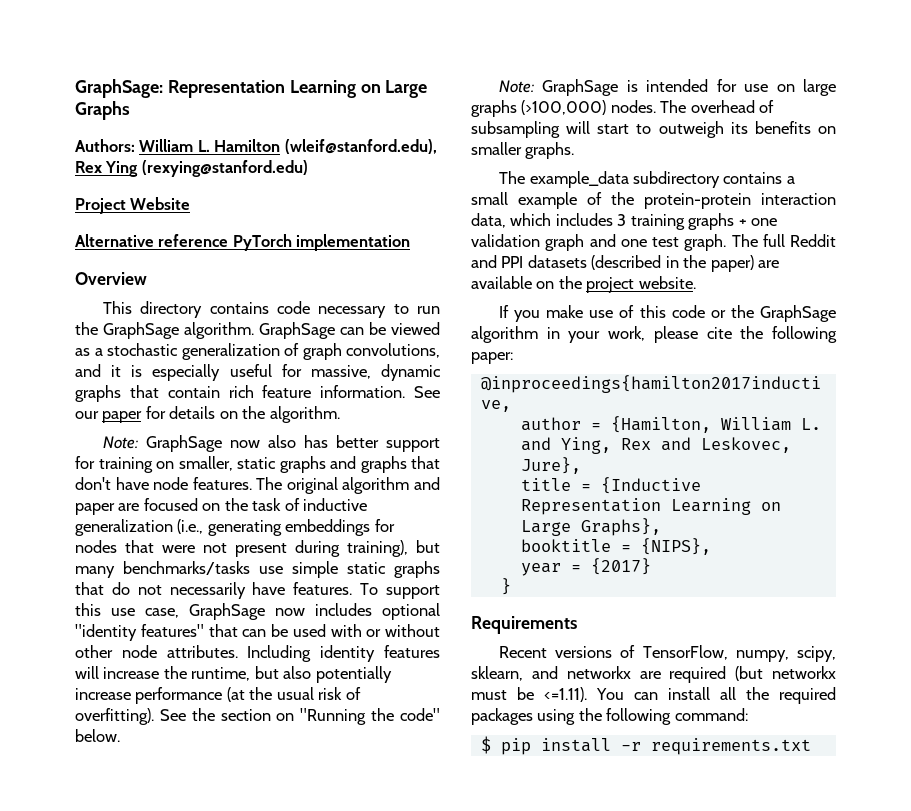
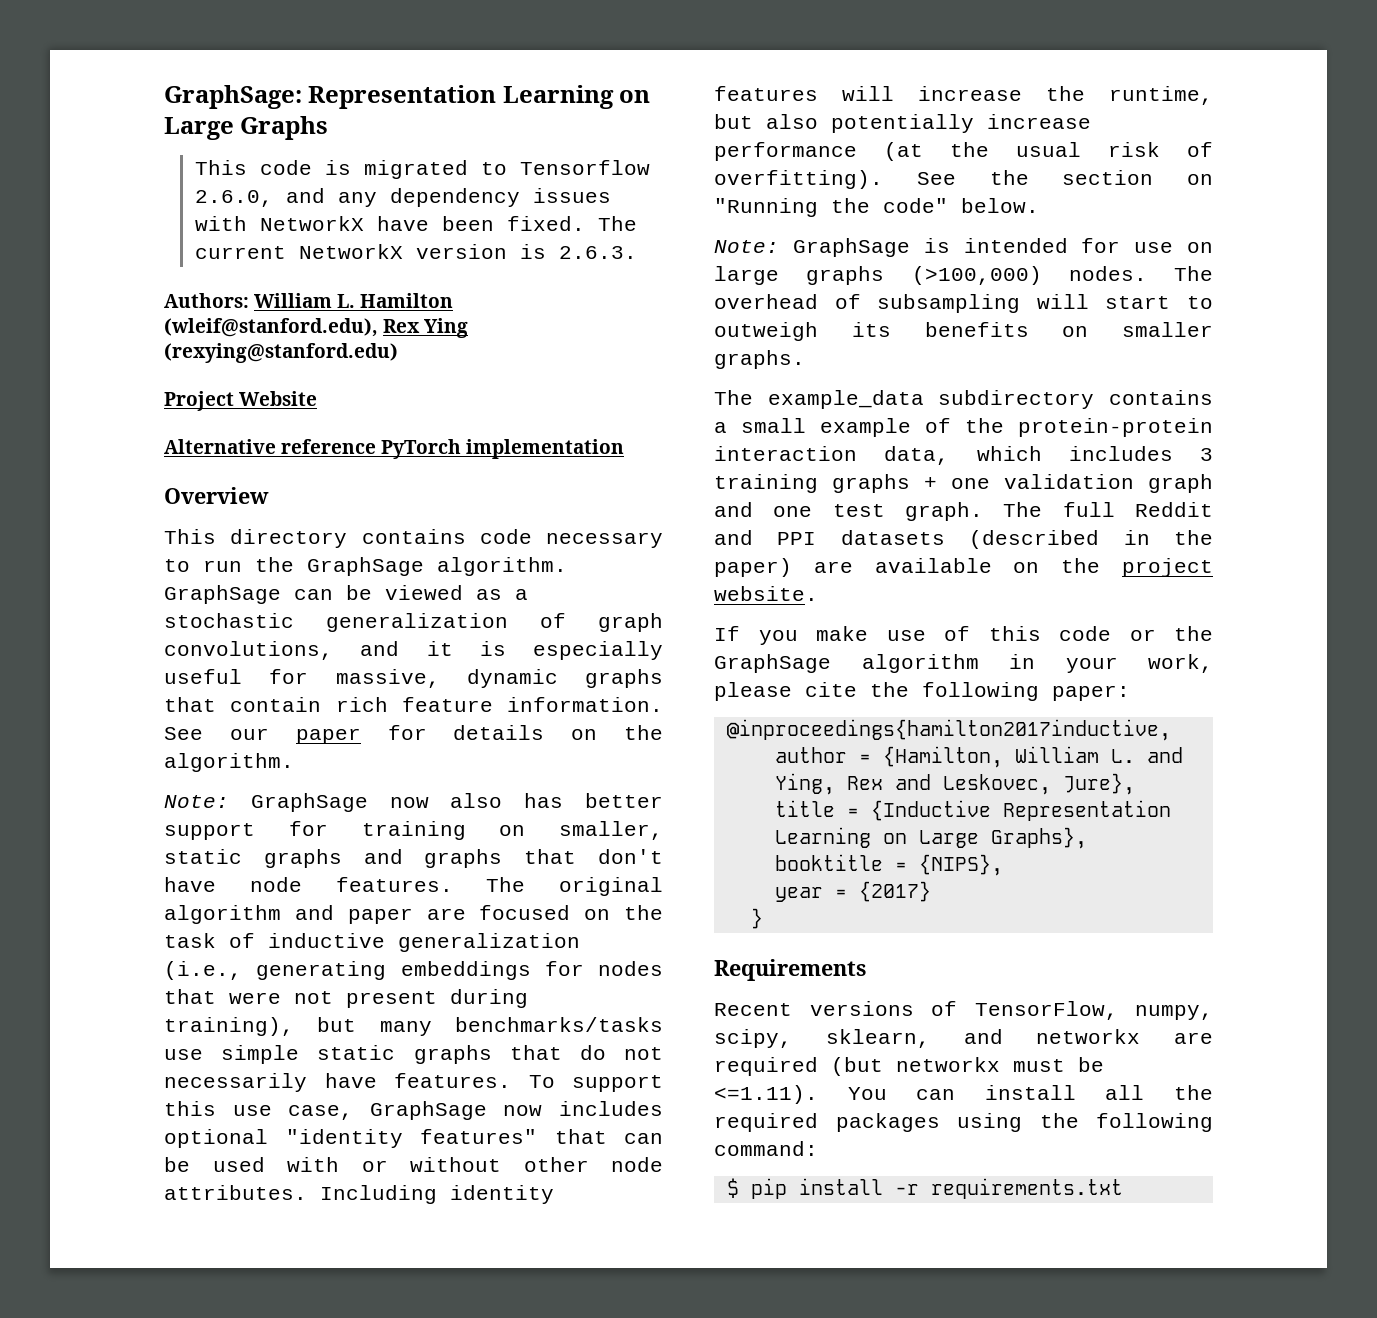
+ This code is migrated to Tensorflow 2.6.0, and any dependency issues with NetworkX have been fixed. The current NetworkX version is 2.6.3.

